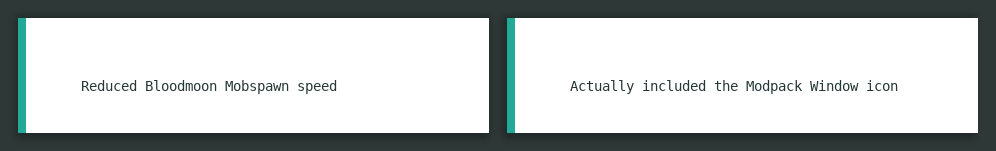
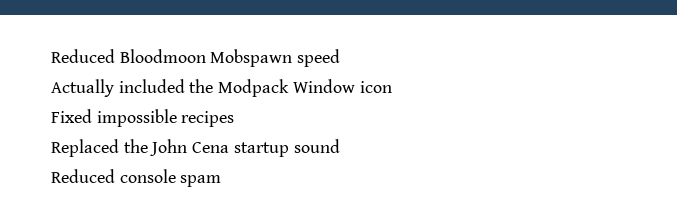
+ Fixed impossible recipes
+ Replaced the John Cena startup sound
+ Reduced console spam

